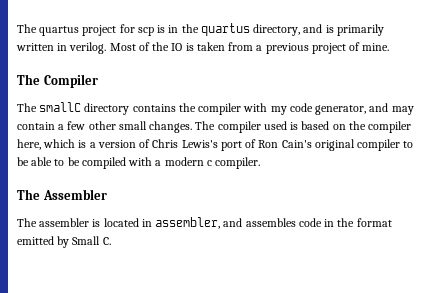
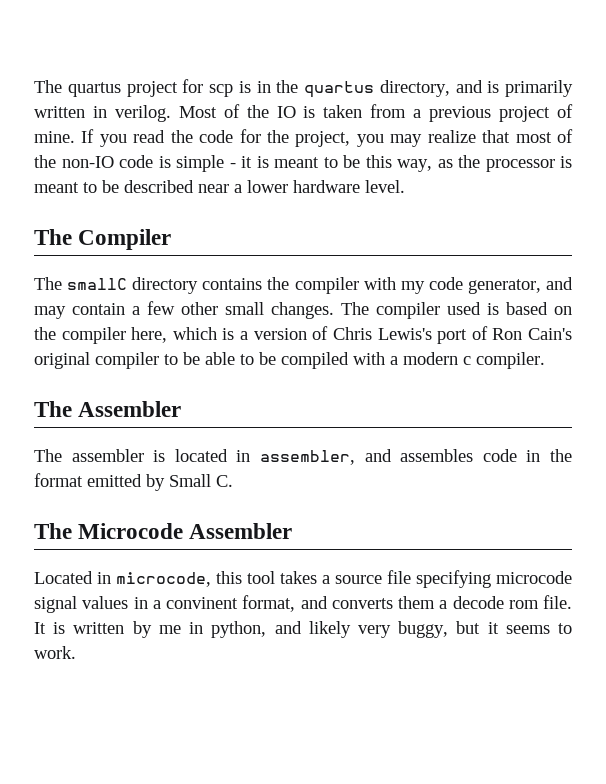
+ If you read the code for the project, you may realize that most of the non-IO code is simple - it is meant to be this way, as the processor is meant to be described near a lower hardware level.
+ The Microcode Assembler
+ Located in microcode, this tool takes a source file specifying microcode signal values in a convinent format, and converts them a decode rom file. It is written by me in python, and likely very buggy, but it seems to work.

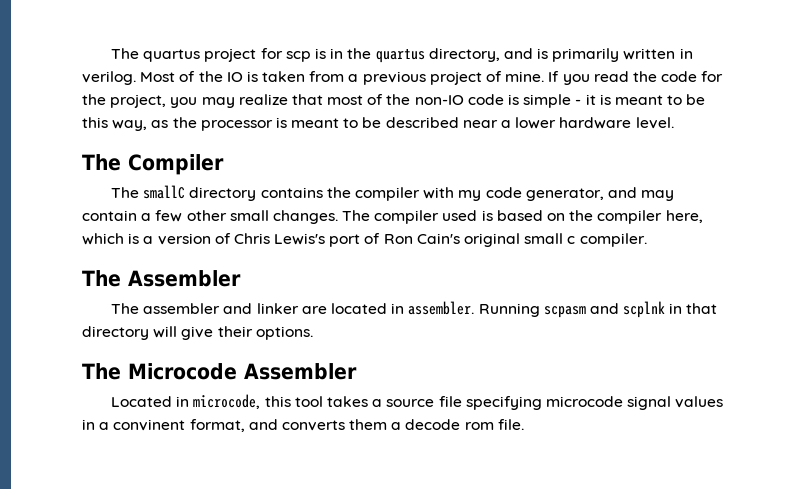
- The compiler used is based on the compiler here, which is a version of Chris Lewis's port of Ron Cain's original compiler to be able to be compiled with a modern c compiler.
+ The compiler used is based on the compiler here, which is a version of Chris Lewis's port of Ron Cain's original small c compiler.
- The assembler is located in assembler, and assembles code in the format emitted by Small C.
+ The assembler and linker are located in assembler. Running scpasm and scplnk in that directory will give their options.
- It is written by me in python, and likely very buggy, but it seems to work.

